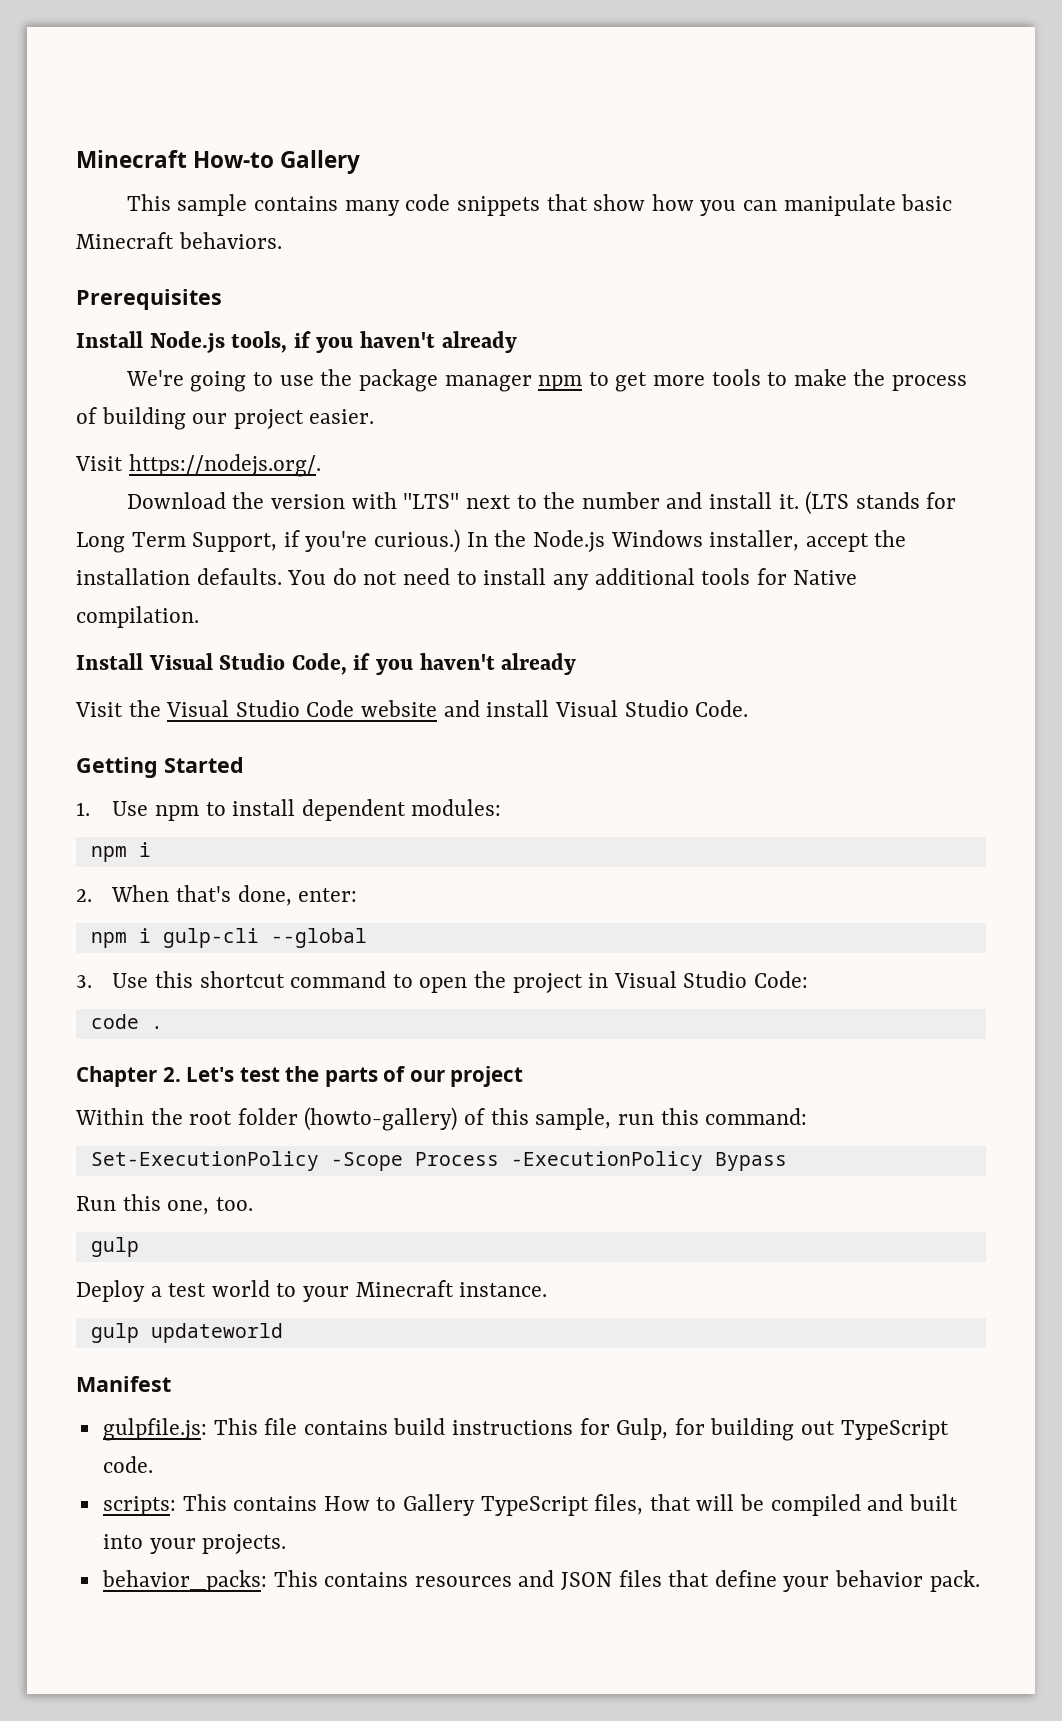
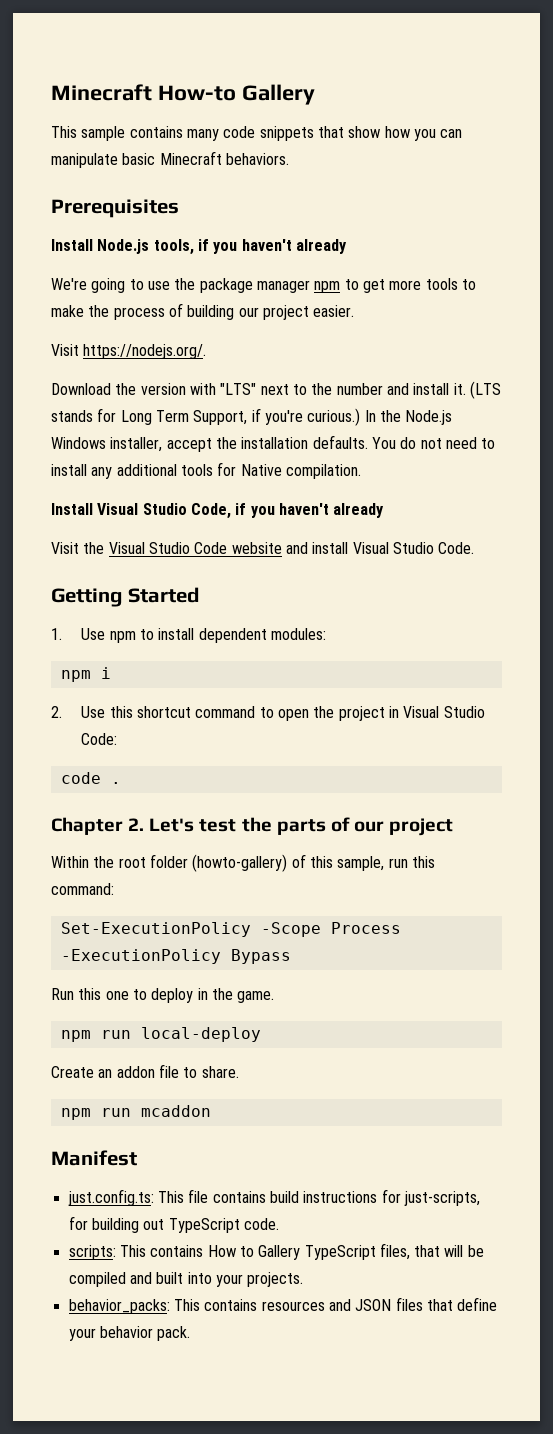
- 2. When that's done, enter:
- npm i gulp-cli --global
- 3. Use this shortcut command to open the project in Visual Studio Code:
+ 2. Use this shortcut command to open the project in Visual Studio Code:
- Run this one, too.
- gulp
- Deploy a test world to your Minecraft instance.
- gulp updateworld
+ Run this one to deploy in the game.
+ npm run local-deploy
+ Create an addon file to share.
+ npm run mcaddon
- gulpfile.js: This file contains build instructions for Gulp, for building out TypeScript code.
+ just.config.ts: This file contains build instructions for just-scripts, for building out TypeScript code.

